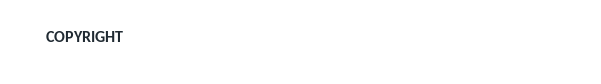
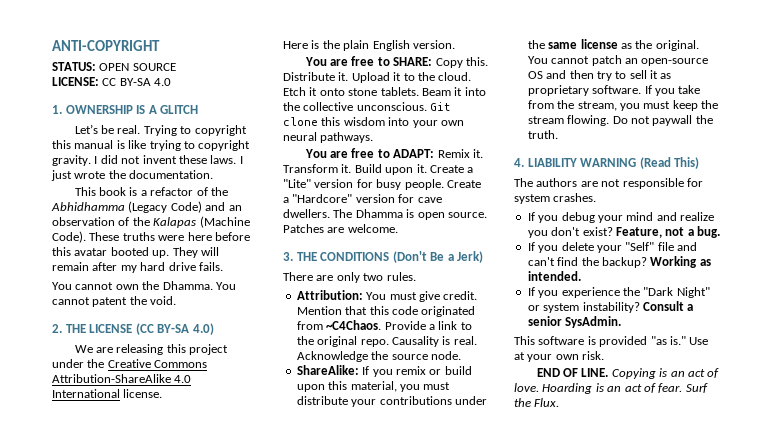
- COPYRIGHT
+ ANTI-COPYRIGHT
+ STATUS: OPEN SOURCE
+ LICENSE: CC BY-SA 4.0
+ 1. OWNERSHIP IS A GLITCH
+ Let’s be real. Trying to copyright this manual is like trying to copyright gravity. I did not invent these laws. I just wrote the documentation.
+ This book is a refactor of the Abhidhamma (Legacy Code) and an observation of the Kalapas (Machine Code). These truths were here before this avatar booted up. They will remain after my hard drive fails.
+ You cannot own the Dhamma. You cannot patent the void.
+ 2. THE LICENSE (CC BY-SA 4.0)
+ We are releasing this project under the Creative Commons Attribution-ShareAlike 4.0 International license.
+ Here is the plain English version.
+ You are free to SHARE: Copy this. Distribute it. Upload it to the cloud. Etch it onto stone tablets. Beam it into the collective unconscious. Git clone this wisdom into your own neural pathways.
+ You are free to ADAPT: Remix it. Transform it. Build upon it. Create a "Lite" version for busy people. Create a "Hardcore" version for cave dwellers. The Dhamma is open source. Patches are welcome.
+ 3. THE CONDITIONS (Don't Be a Jerk)
+ There are only two rules.
+ Attribution: You must give credit. Mention that this code originated from ~C4Chaos. Provide a link to the original repo. Causality is real. Acknowledge the source node.
+ ShareAlike: If you remix or build upon this material, you must distribute your contributions under the same license as the original. You cannot patch an open-source OS and then try to sell it as proprietary software. If you take from the stream, you must keep the stream flowing. Do not paywall the truth.
+ 4. LIABILITY WARNING (Read This)
+ The authors are not responsible for system crashes.
+ If you debug your mind and realize you don't exist? Feature, not a bug.
+ If you delete your "Self" file and can't find the backup? Working as intended.
+ If you experience the "Dark Night" or system instability? Consult a senior SysAdmin.
+ This software is provided "as is." Use at your own risk.
+ END OF LINE. Copying is an act of love. Hoarding is an act of fear. Surf the Flux.

